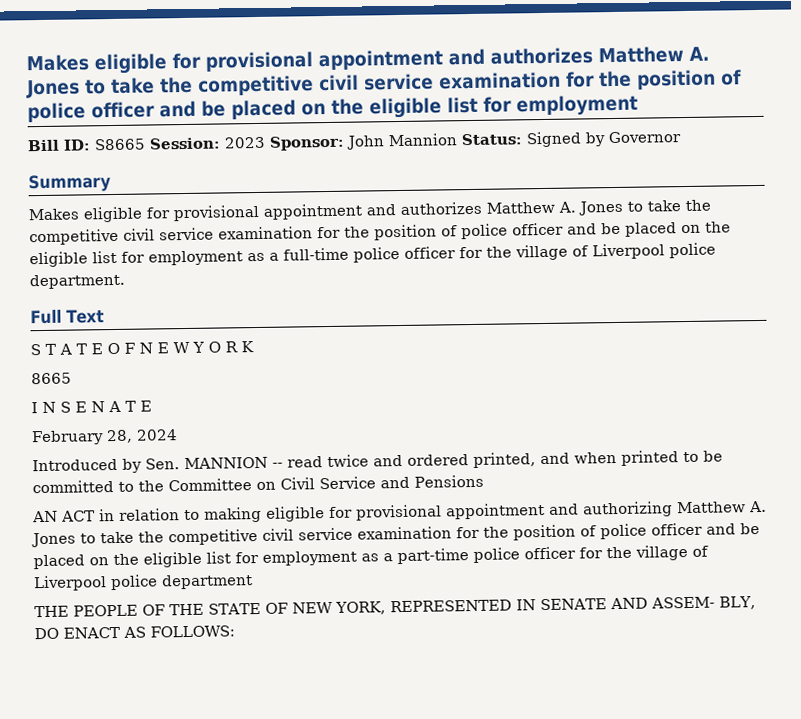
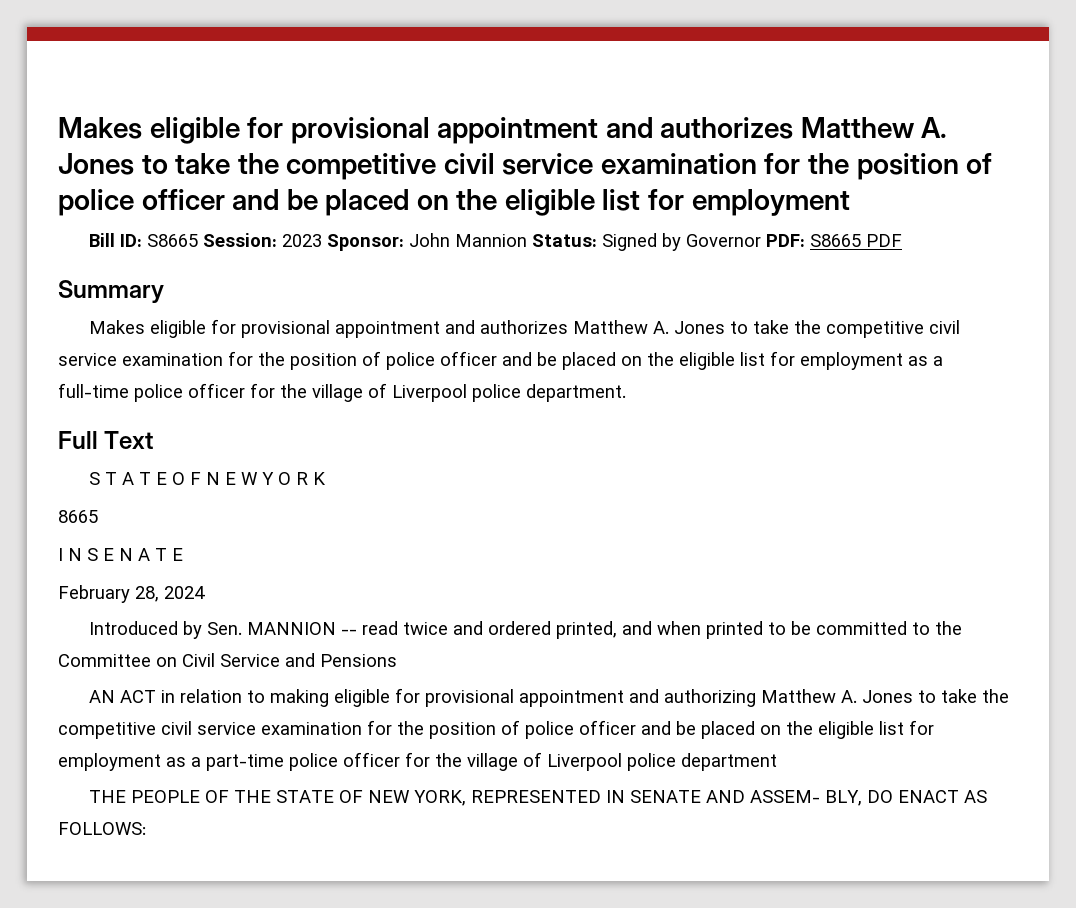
- Bill ID: S8665 Session: 2023 Sponsor: John Mannion Status: Signed by Governor
+ Bill ID: S8665 Session: 2023 Sponsor: John Mannion Status: Signed by Governor PDF: S8665 PDF

